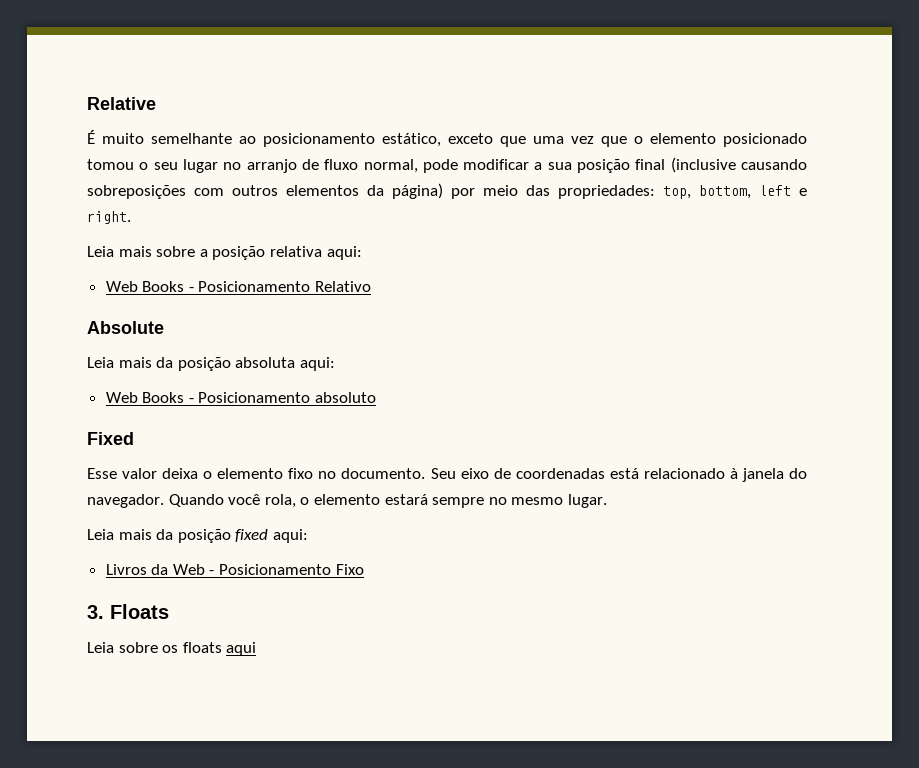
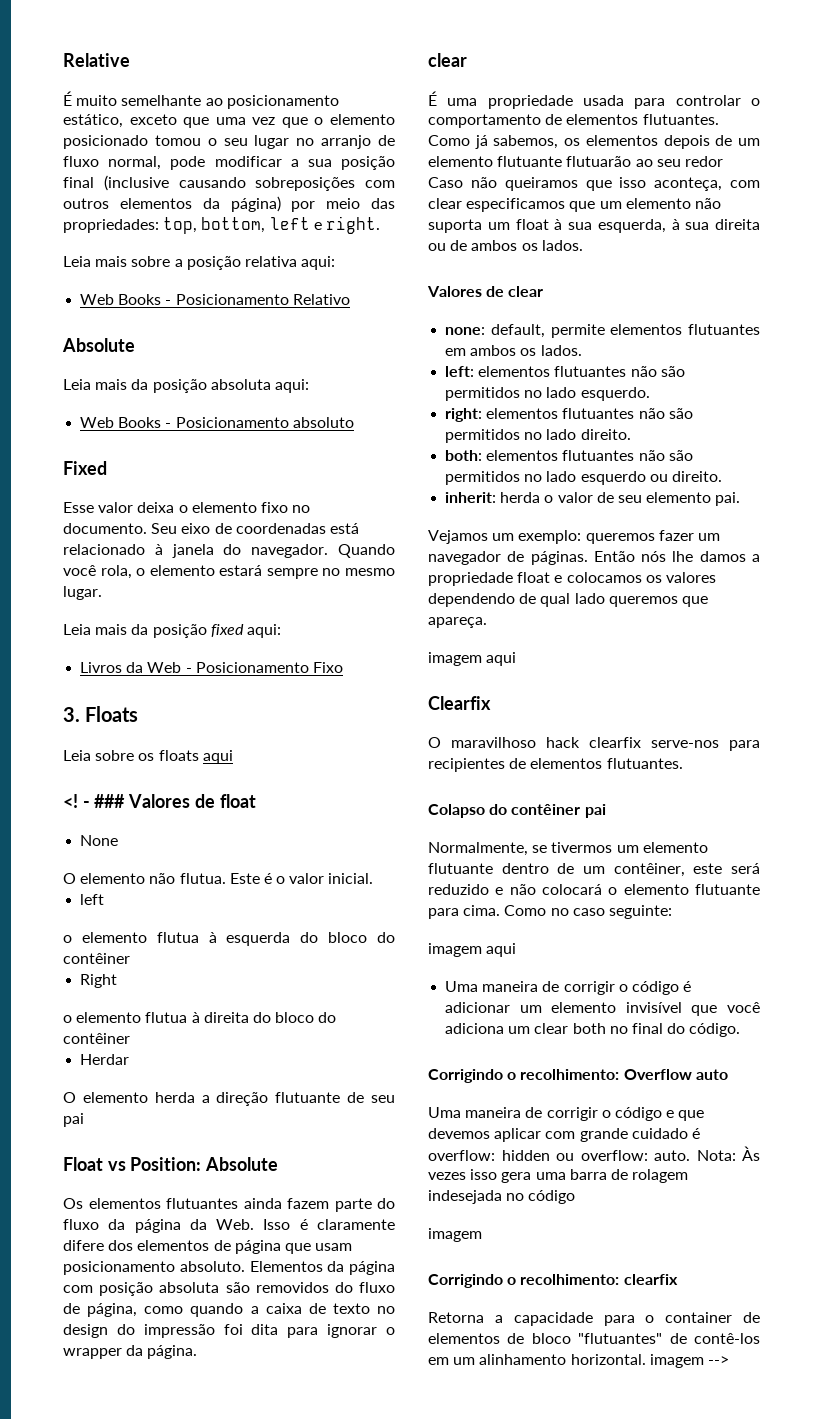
+ <! - ### Valores de float
+ None
+ O elemento não flutua. Este é o valor inicial.
+ left
+ o elemento flutua à esquerda do bloco do contêiner
+ Right
+ o elemento flutua à direita do bloco do contêiner
+ Herdar
+ O elemento herda a direção flutuante de seu pai
+ Float vs Position: Absolute
+ Os elementos flutuantes ainda fazem parte do fluxo da página da Web. Isso é claramente difere dos elementos de página que usam posicionamento absoluto. Elementos da página com posição absoluta são removidos do fluxo de página, como quando a caixa de texto no design do impressão foi dita para ignorar o wrapper da página.
+ clear
+ É uma propriedade usada para controlar o comportamento de elementos flutuantes. Como já sabemos, os elementos depois de um elemento flutuante flutuarão ao seu redor Caso não queiramos que isso aconteça, com clear especificamos que um elemento não suporta um float à sua esquerda, à sua direita ou de ambos os lados.
+ Valores de clear
+ none: default, permite elementos flutuantes em ambos os lados.
+ left: elementos flutuantes não são permitidos no lado esquerdo.
+ right: elementos flutuantes não são permitidos no lado direito.
+ both: elementos flutuantes não são permitidos no lado esquerdo ou direito.
+ inherit: herda o valor de seu elemento pai.
+ Vejamos um exemplo: queremos fazer um navegador de páginas. Então nós lhe damos a propriedade float e colocamos os valores dependendo de qual lado queremos que apareça.
+ imagem aqui
+ Clearfix
+ O maravilhoso hack clearfix serve-nos para recipientes de elementos flutuantes.
+ Colapso do contêiner pai
+ Normalmente, se tivermos um elemento flutuante dentro de um contêiner, este será reduzido e não colocará o elemento flutuante para cima. Como no caso seguinte:
+ imagem aqui
+ Uma maneira de corrigir o código é adicionar um elemento invisível que você adiciona um clear both no final do código.
+ Corrigindo o recolhimento: Overflow auto
+ Uma maneira de corrigir o código e que devemos aplicar com grande cuidado é overflow: hidden ou overflow: auto. Nota: Às vezes isso gera uma barra de rolagem indesejada no código
+ imagem
+ Corrigindo o recolhimento: clearfix
+ Retorna a capacidade para o container de elementos de bloco "flutuantes" de contê-los em um alinhamento horizontal. imagem -->

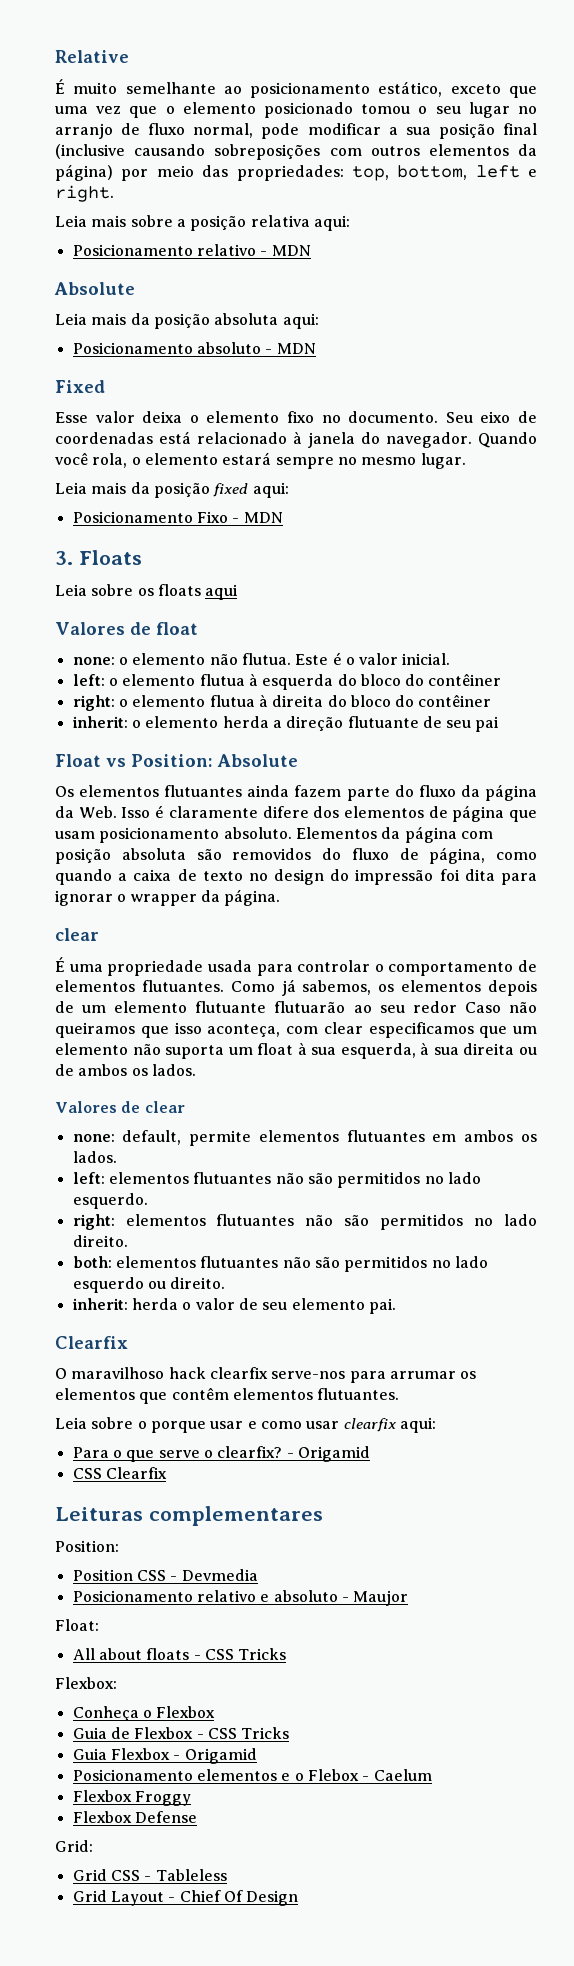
- Web Books - Posicionamento Relativo
+ Posicionamento relativo - MDN
- Web Books - Posicionamento absoluto
+ Posicionamento absoluto - MDN
- Livros da Web - Posicionamento Fixo
+ Posicionamento Fixo - MDN
- <! - ### Valores de float
+ Valores de float
- None
- O elemento não flutua.
+ none: o elemento não flutua.
  Este é o valor inicial.
- left
- o elemento flutua à esquerda do bloco do contêiner
+ left: o elemento flutua à esquerda do bloco do contêiner
- Right
- o elemento flutua à direita do bloco do contêiner
+ right: o elemento flutua à direita do bloco do contêiner
- Herdar
- O elemento herda a direção flutuante de seu pai
+ inherit: o elemento herda a direção flutuante de seu pai
- Vejamos um exemplo: queremos fazer um navegador de páginas. Então nós lhe damos a propriedade float e colocamos os valores dependendo de qual lado queremos que apareça.
- imagem aqui
- O maravilhoso hack clearfix serve-nos para recipientes de elementos flutuantes.
- Colapso do contêiner pai
- Normalmente, se tivermos um elemento flutuante dentro de um contêiner, este será reduzido e não colocará o elemento flutuante para cima. Como no caso seguinte:
- imagem aqui
- Uma maneira de corrigir o código é adicionar um elemento invisível que você adiciona um clear both no final do código.
- Corrigindo o recolhimento: Overflow auto
- Uma maneira de corrigir o código e que devemos aplicar com grande cuidado é overflow: hidden ou overflow: auto. Nota: Às vezes isso gera uma barra de rolagem indesejada no código
- imagem
- Corrigindo o recolhimento: clearfix
- Retorna a capacidade para o container de elementos de bloco "flutuantes" de contê-los em um alinhamento horizontal. imagem -->
+ O maravilhoso hack clearfix serve-nos para arrumar os elementos que contêm elementos flutuantes.
+ Leia sobre o porque usar e como usar clearfix aqui:
+ Para o que serve o clearfix? - Origamid
+ CSS Clearfix
+ Leituras complementares
+ Position:
+ Position CSS - Devmedia
+ Posicionamento relativo e absoluto - Maujor
+ Float:
+ All about floats - CSS Tricks
+ Flexbox:
+ Conheça o Flexbox
+ Guia de Flexbox - CSS Tricks
+ Guia Flexbox - Origamid
+ Posicionamento elementos e o Flebox - Caelum
+ Flexbox Froggy
+ Flexbox Defense
+ Grid:
+ Grid CSS - Tableless
+ Grid Layout - Chief Of Design

